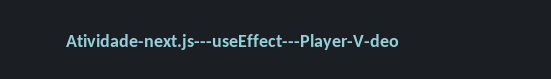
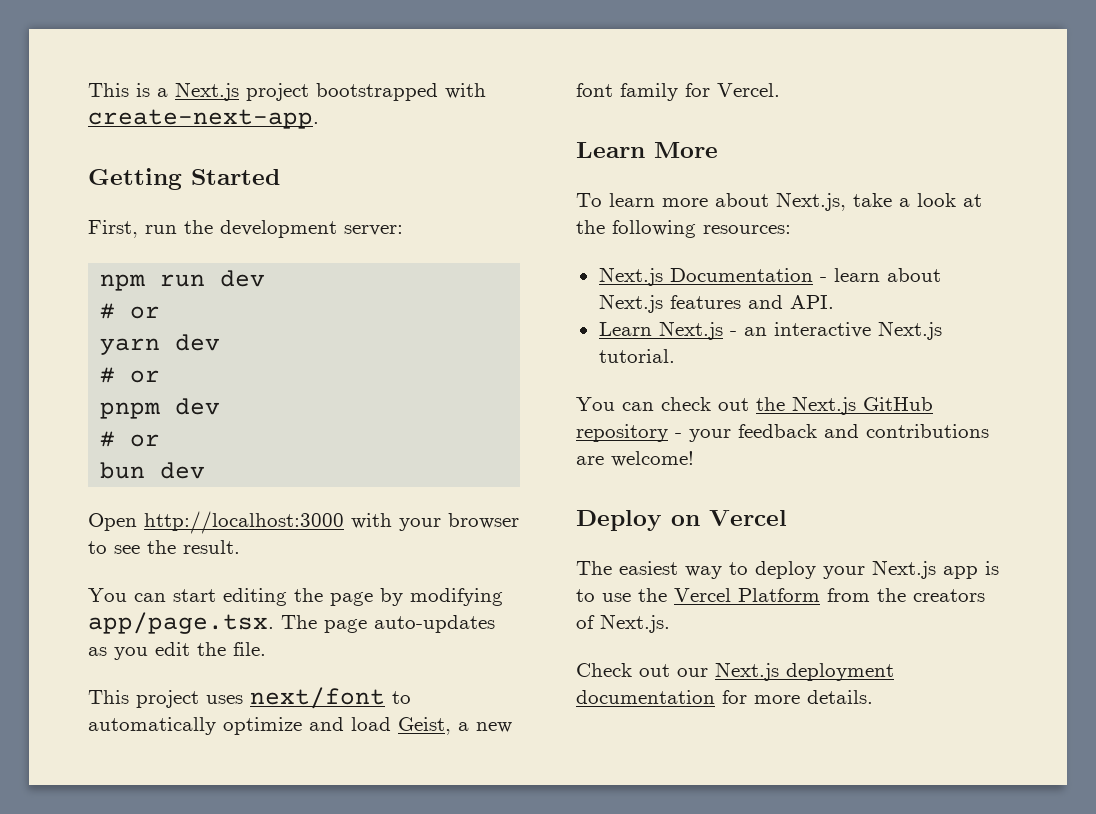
- Atividade-next.js---useEffect---Player-V-deo
+ This is a Next.js project bootstrapped with create-next-app.
+ Getting Started
+ First, run the development server:
+ npm run dev
+ # or
+ yarn dev
+ # or
+ pnpm dev
+ # or
+ bun dev
+ Open http://localhost:3000 with your browser to see the result.
+ You can start editing the page by modifying app/page.tsx. The page auto-updates as you edit the file.
+ This project uses next/font to automatically optimize and load Geist, a new font family for Vercel.
+ Learn More
+ To learn more about Next.js, take a look at the following resources:
+ Next.js Documentation - learn about Next.js features and API.
+ Learn Next.js - an interactive Next.js tutorial.
+ You can check out the Next.js GitHub repository - your feedback and contributions are welcome!
+ Deploy on Vercel
+ The easiest way to deploy your Next.js app is to use the Vercel Platform from the creators of Next.js.
+ Check out our Next.js deployment documentation for more details.

